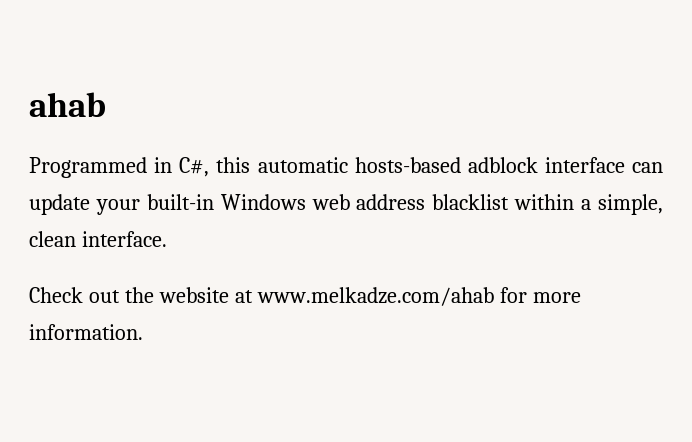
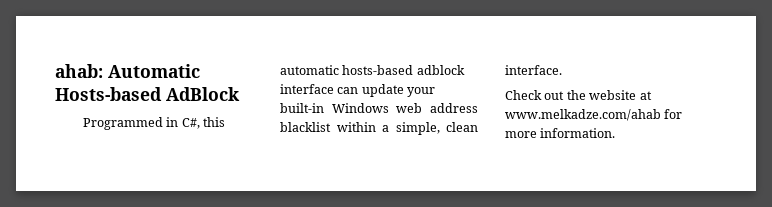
- ahab
+ ahab: Automatic Hosts-based AdBlock

